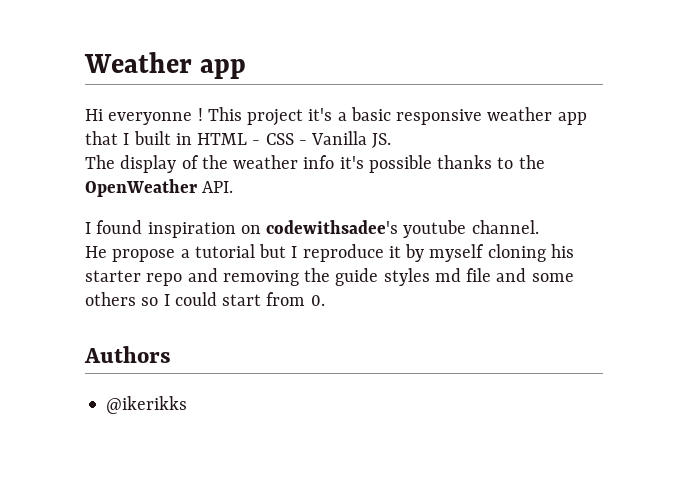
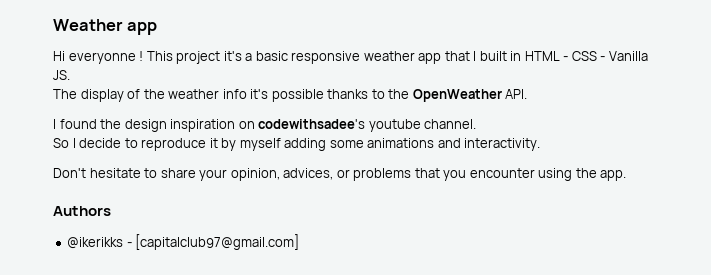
- I found inspiration on codewithsadee's youtube channel.
+ I found the design inspiration on codewithsadee's youtube channel.
- He propose a tutorial but I reproduce it by myself cloning his starter repo and removing the guide styles md file and some others so I could start from 0.
+ So I decide to reproduce it by myself adding some animations and interactivity.
+ Don't hesitate to share your opinion, advices, or problems that you encounter using the app.
- @ikerikks
+ @ikerikks - [capitalclub97@gmail.com]

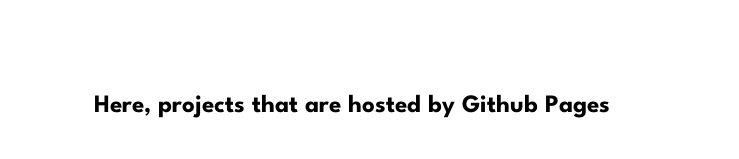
- Weather app
- Hi everyonne ! This project it's a basic responsive weather app that I built in HTML - CSS - Vanilla JS.
- The display of the weather info it's possible thanks to the OpenWeather API.
- I found the design inspiration on codewithsadee's youtube channel.
- So I decide to reproduce it by myself adding some animations and interactivity.
- Don't hesitate to share your opinion, advices, or problems that you encounter using the app.
- Authors
- @ikerikks - [capitalclub97@gmail.com]
+ Here, projects that are hosted by Github Pages

